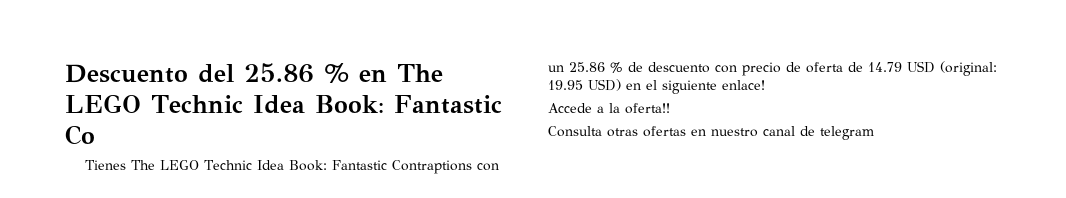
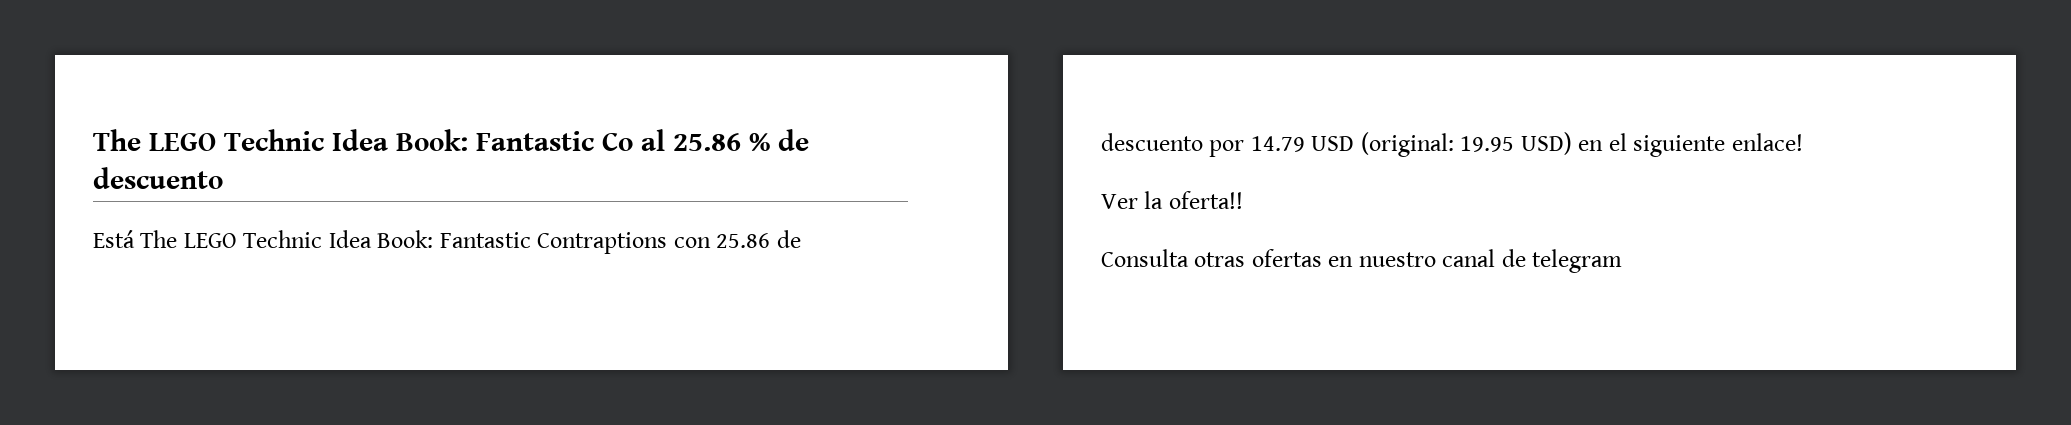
- Descuento del 25.86 % en The LEGO Technic Idea Book: Fantastic Co
- Tienes The LEGO Technic Idea Book: Fantastic Contraptions con un 25.86 % de descuento con precio de oferta de 14.79 USD (original: 19.95 USD) en el siguiente enlace!
+ The LEGO Technic Idea Book: Fantastic Co al 25.86 % de descuento
+ Está The LEGO Technic Idea Book: Fantastic Contraptions con 25.86 de descuento por 14.79 USD (original: 19.95 USD) en el siguiente enlace!
- Accede a la oferta!!
+ Ver la oferta!!

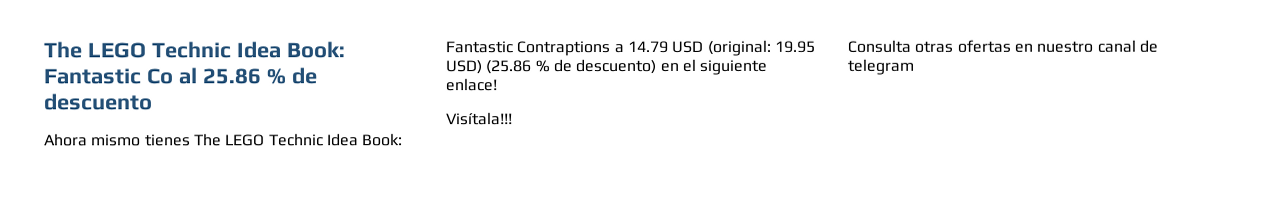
- Está The LEGO Technic Idea Book: Fantastic Contraptions con 25.86 de descuento por 14.79 USD (original: 19.95 USD) en el siguiente enlace!
+ Ahora mismo tienes The LEGO Technic Idea Book: Fantastic Contraptions a 14.79 USD (original: 19.95 USD) (25.86 % de descuento) en el siguiente enlace!
- Ver la oferta!!
+ Visítala!!!

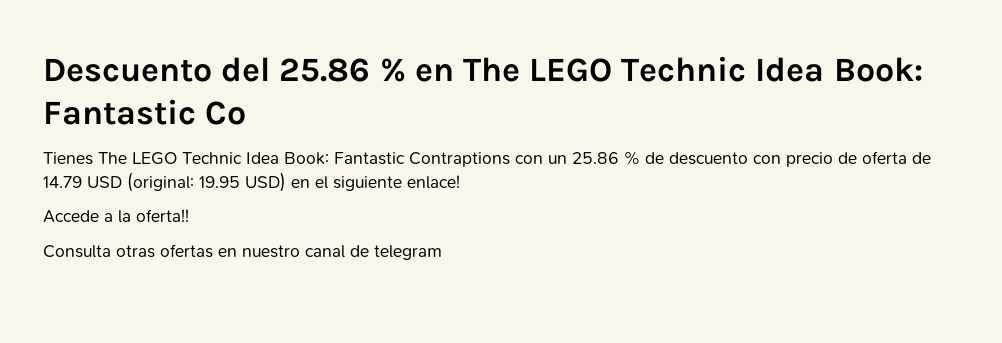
- The LEGO Technic Idea Book: Fantastic Co al 25.86 % de descuento
- Ahora mismo tienes The LEGO Technic Idea Book: Fantastic Contraptions a 14.79 USD (original: 19.95 USD) (25.86 % de descuento) en el siguiente enlace!
+ Descuento del 25.86 % en The LEGO Technic Idea Book: Fantastic Co
+ Tienes The LEGO Technic Idea Book: Fantastic Contraptions con un 25.86 % de descuento con precio de oferta de 14.79 USD (original: 19.95 USD) en el siguiente enlace!
- Visítala!!!
+ Accede a la oferta!!

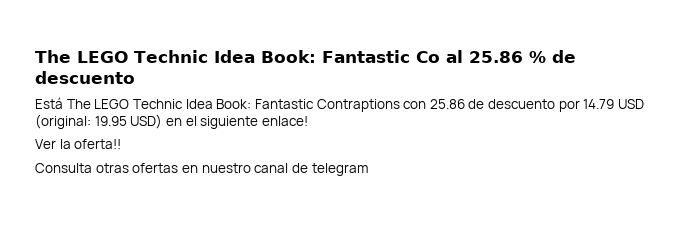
- Descuento del 25.86 % en The LEGO Technic Idea Book: Fantastic Co
- Tienes The LEGO Technic Idea Book: Fantastic Contraptions con un 25.86 % de descuento con precio de oferta de 14.79 USD (original: 19.95 USD) en el siguiente enlace!
+ The LEGO Technic Idea Book: Fantastic Co al 25.86 % de descuento
+ Está The LEGO Technic Idea Book: Fantastic Contraptions con 25.86 de descuento por 14.79 USD (original: 19.95 USD) en el siguiente enlace!
- Accede a la oferta!!
+ Ver la oferta!!

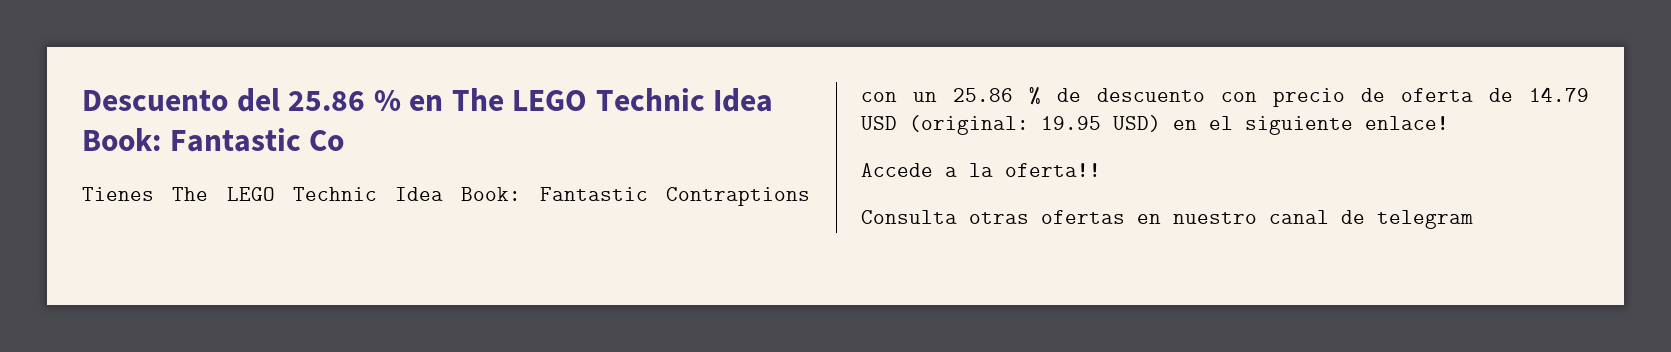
- The LEGO Technic Idea Book: Fantastic Co al 25.86 % de descuento
- Está The LEGO Technic Idea Book: Fantastic Contraptions con 25.86 de descuento por 14.79 USD (original: 19.95 USD) en el siguiente enlace!
+ Descuento del 25.86 % en The LEGO Technic Idea Book: Fantastic Co
+ Tienes The LEGO Technic Idea Book: Fantastic Contraptions con un 25.86 % de descuento con precio de oferta de 14.79 USD (original: 19.95 USD) en el siguiente enlace!
- Ver la oferta!!
+ Accede a la oferta!!

